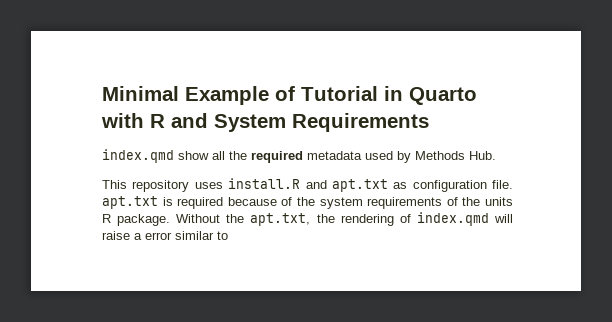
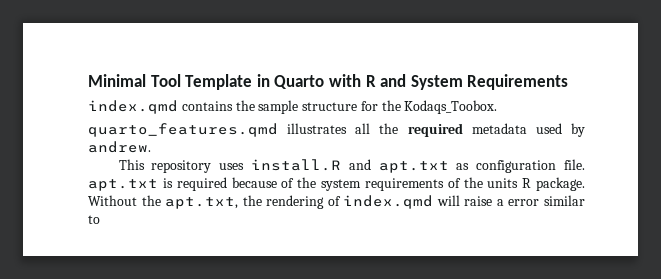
- Minimal Example of Tutorial in Quarto with R and System Requirements
+ Minimal Tool Template in Quarto with R and System Requirements
- index.qmd show all the required metadata used by Methods Hub.
+ index.qmd contains the sample structure for the Kodaqs_Toobox.
+ quarto_features.qmd illustrates all the required metadata used by andrew.

